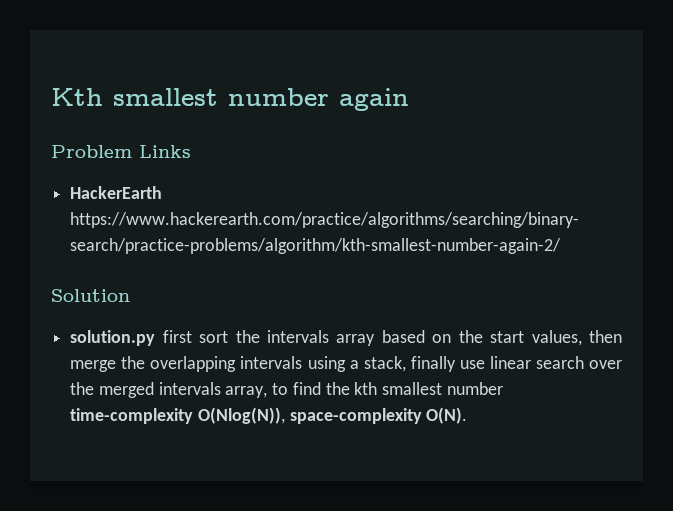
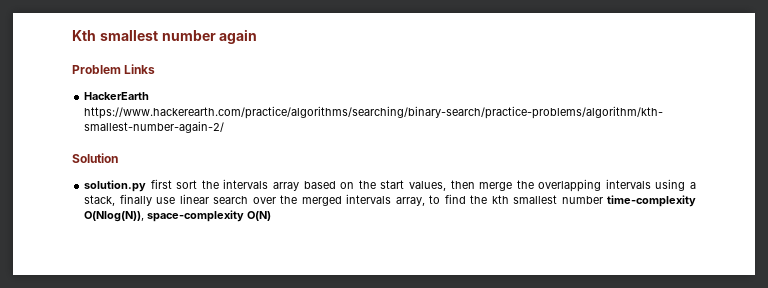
- solution.py first sort the intervals array based on the start values, then merge the overlapping intervals using a stack, finally use linear search over the merged intervals array, to find the kth smallest number time-complexity O(Nlog(N)), space-complexity O(N).
+ solution.py first sort the intervals array based on the start values, then merge the overlapping intervals using a stack, finally use linear search over the merged intervals array, to find the kth smallest number time-complexity O(Nlog(N)), space-complexity O(N)

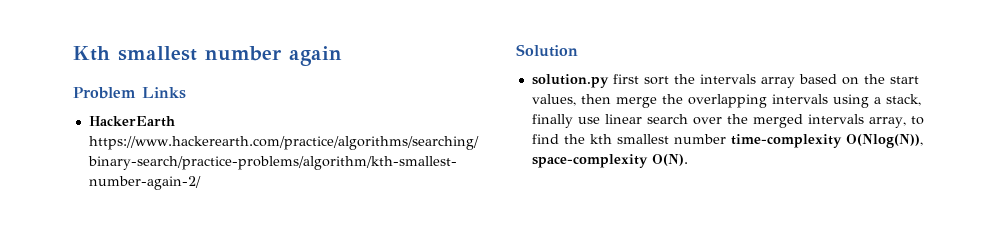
- solution.py first sort the intervals array based on the start values, then merge the overlapping intervals using a stack, finally use linear search over the merged intervals array, to find the kth smallest number time-complexity O(Nlog(N)), space-complexity O(N)
+ solution.py first sort the intervals array based on the start values, then merge the overlapping intervals using a stack, finally use linear search over the merged intervals array, to find the kth smallest number time-complexity O(Nlog(N)), space-complexity O(N).

